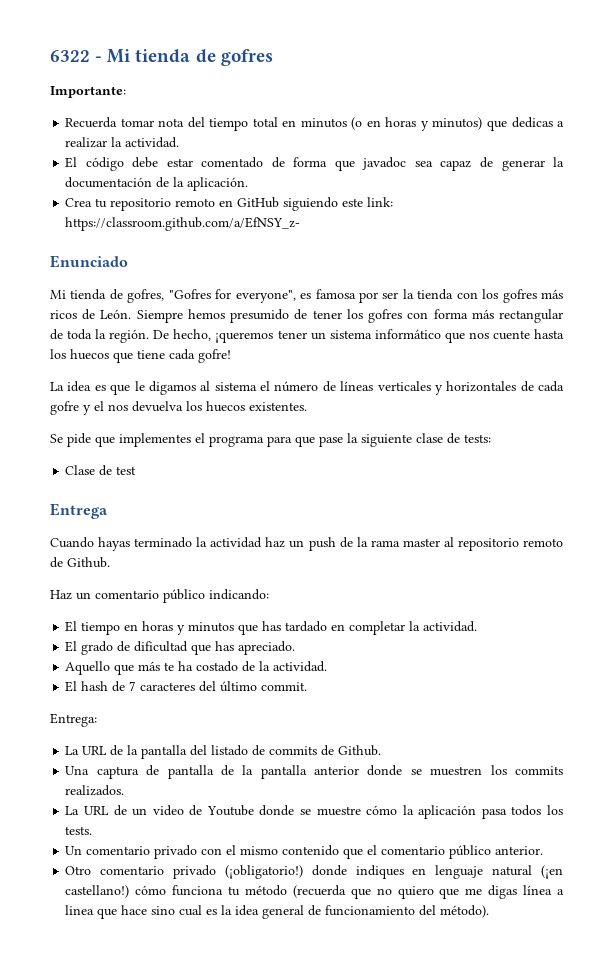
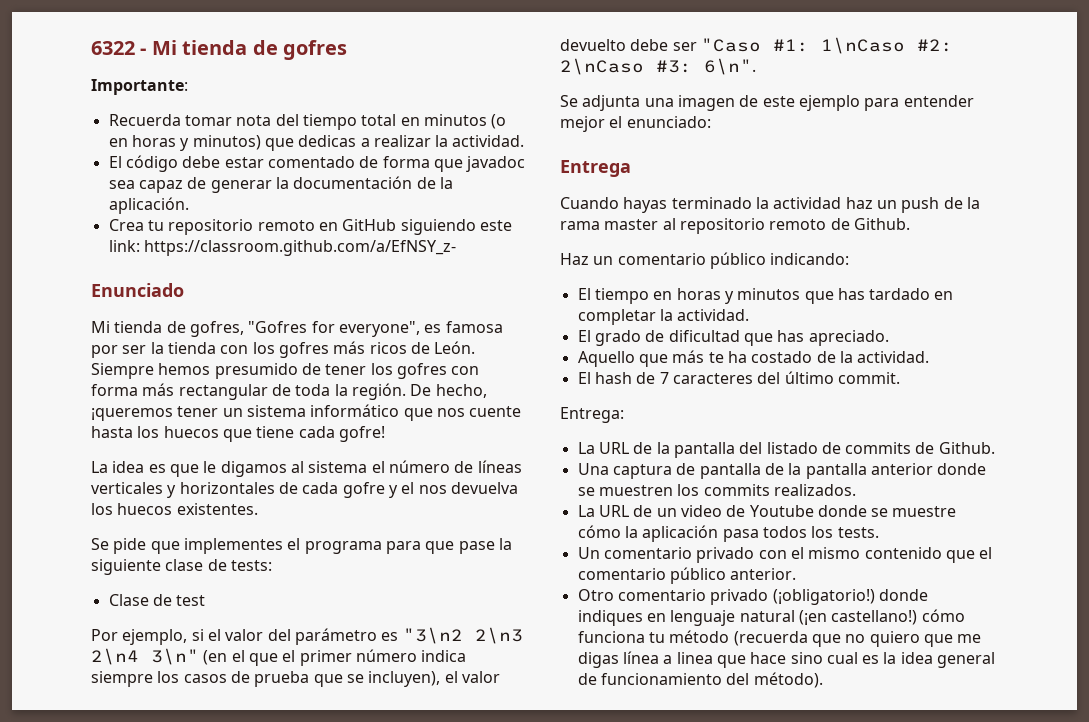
+ Por ejemplo, si el valor del parámetro es "3\n2 2\n3 2\n4 3\n" (en el que el primer número indica siempre los casos de prueba que se incluyen), el valor devuelto debe ser "Caso #1: 1\nCaso #2: 2\nCaso #3: 6\n".
+ Se adjunta una imagen de este ejemplo para entender mejor el enunciado:

